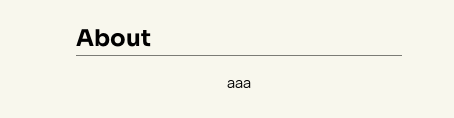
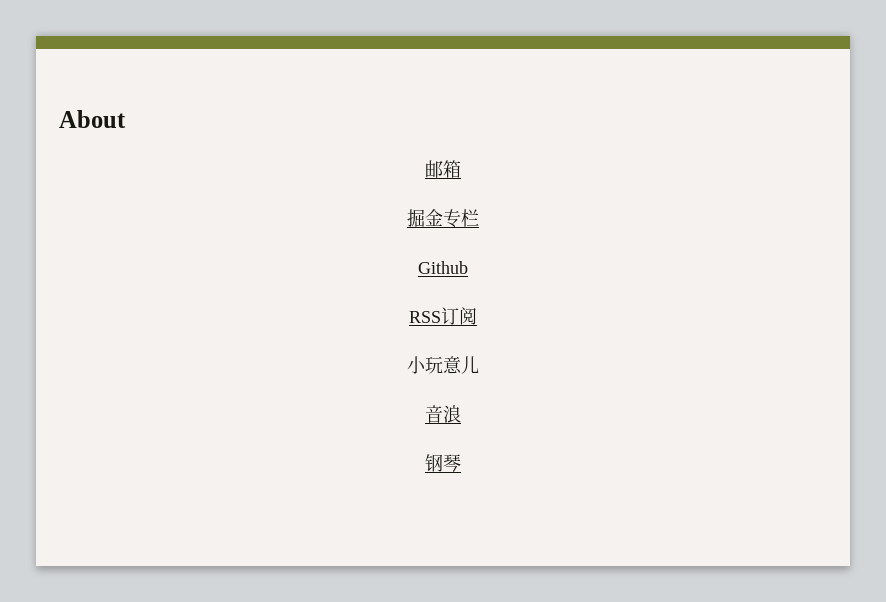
- aaa
+ 邮箱
+ 掘金专栏
+ Github
+ RSS订阅
+ 小玩意儿
+ 音浪
+ 钢琴

